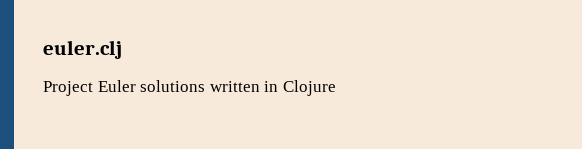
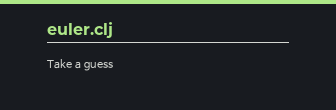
- Project Euler solutions written in Clojure
+ Take a guess

